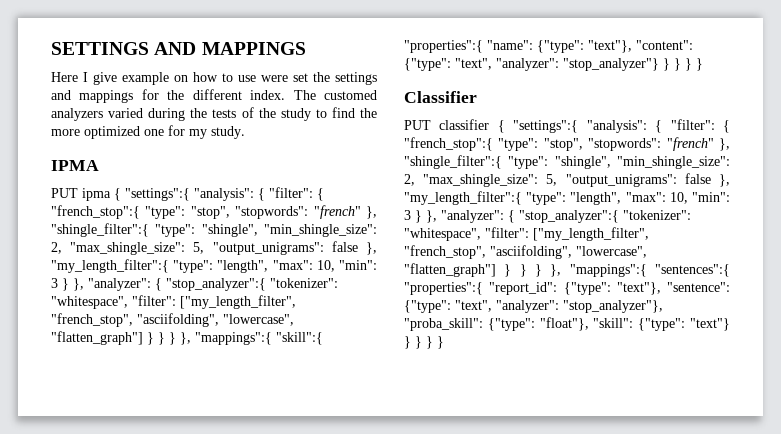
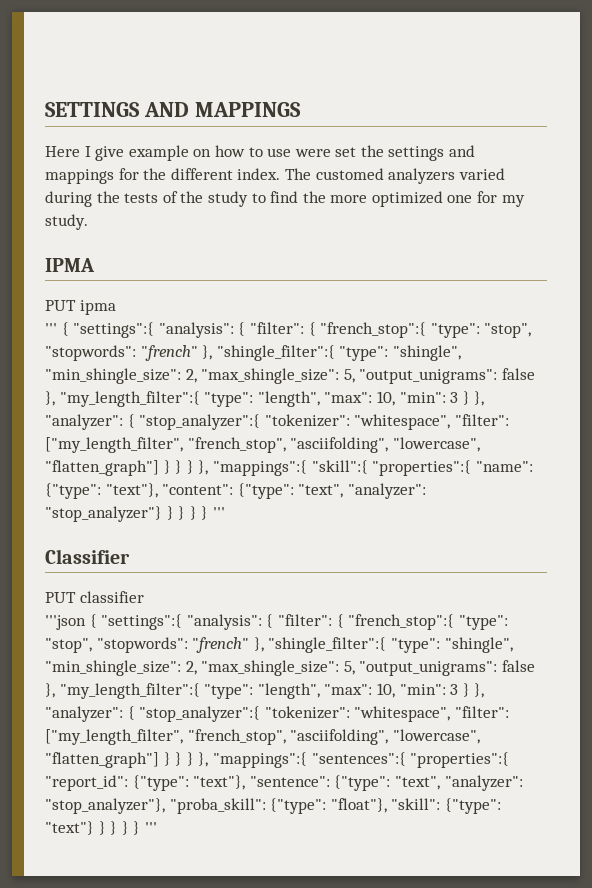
- PUT ipma { "settings":{ "analysis":
+ PUT ipma
+ ''' { "settings":{ "analysis":
- "stop_analyzer"} } } } }
+ "stop_analyzer"} } } } } '''
- PUT classifier { "settings":{ "analysis":
+ PUT classifier
+ '''json { "settings":{ "analysis":
- "text"} } } } }
+ "text"} } } } } '''

